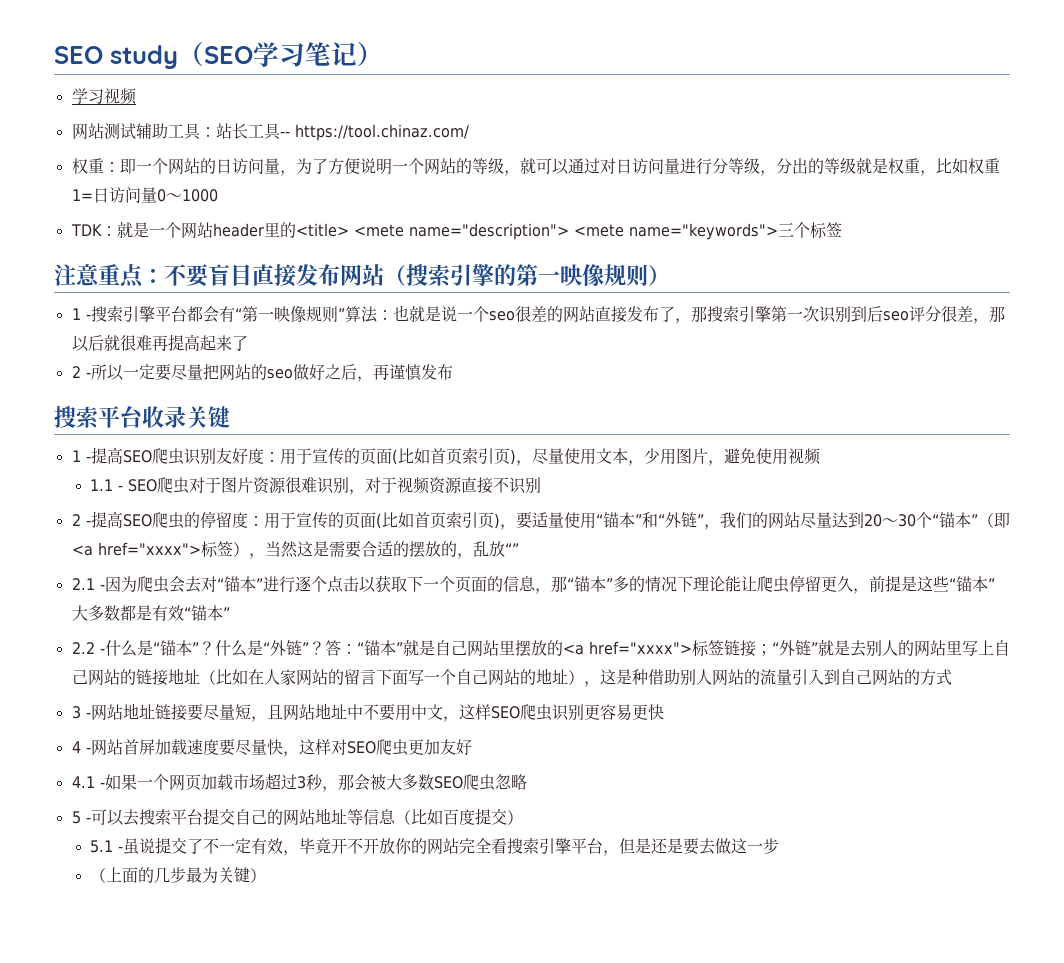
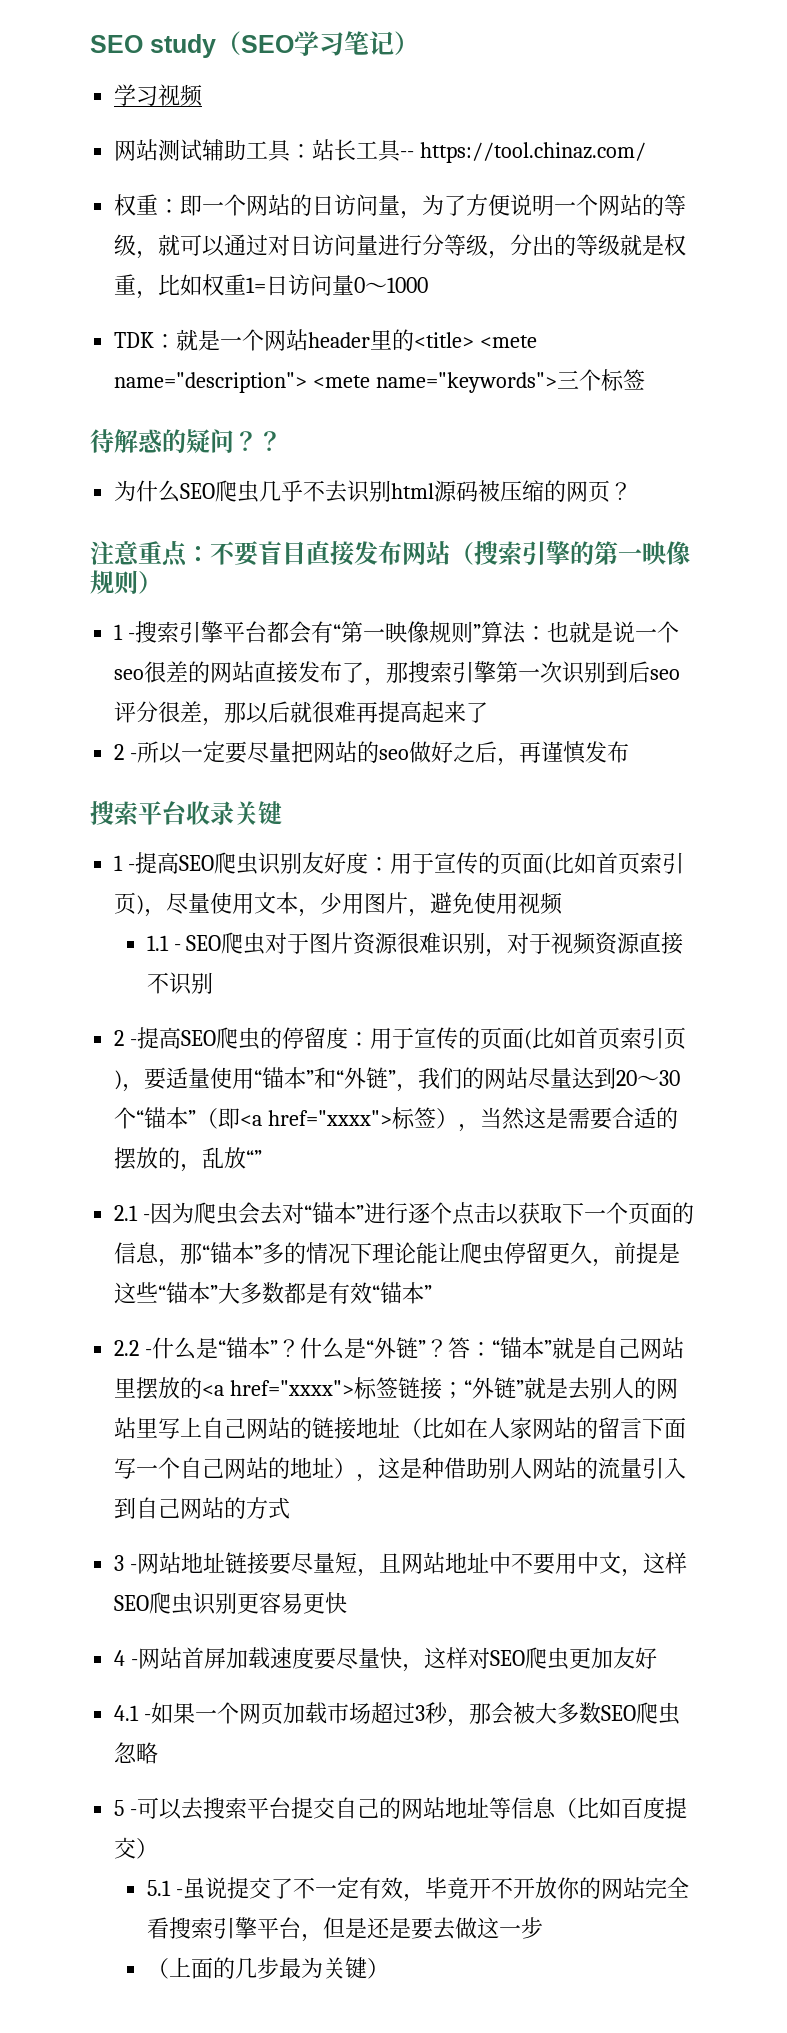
+ 待解惑的疑问？？
+ 为什么SEO爬虫几乎不去识别html源码被压缩的网页？

